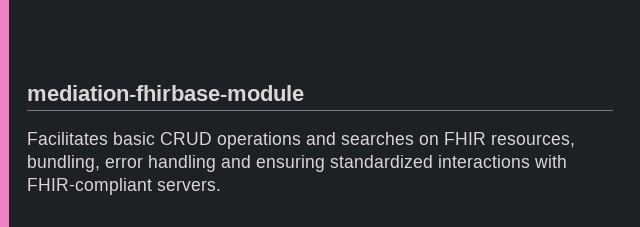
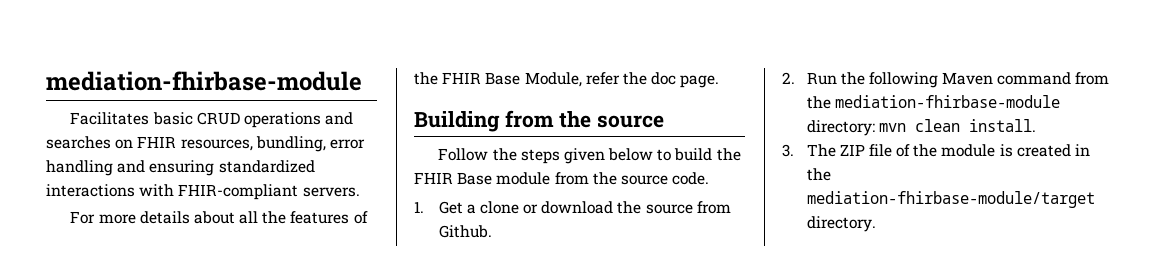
+ For more details about all the features of the FHIR Base Module, refer the doc page.
+ Building from the source
+ Follow the steps given below to build the FHIR Base module from the source code.
+ 1. Get a clone or download the source from Github.
+ 2. Run the following Maven command from the mediation-fhirbase-module directory: mvn clean install.
+ 3. The ZIP file of the module is created in the mediation-fhirbase-module/target directory.

